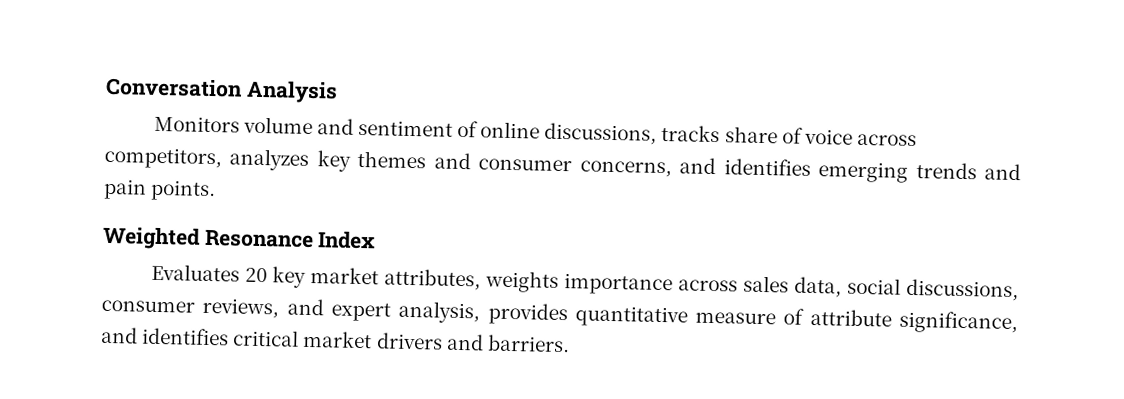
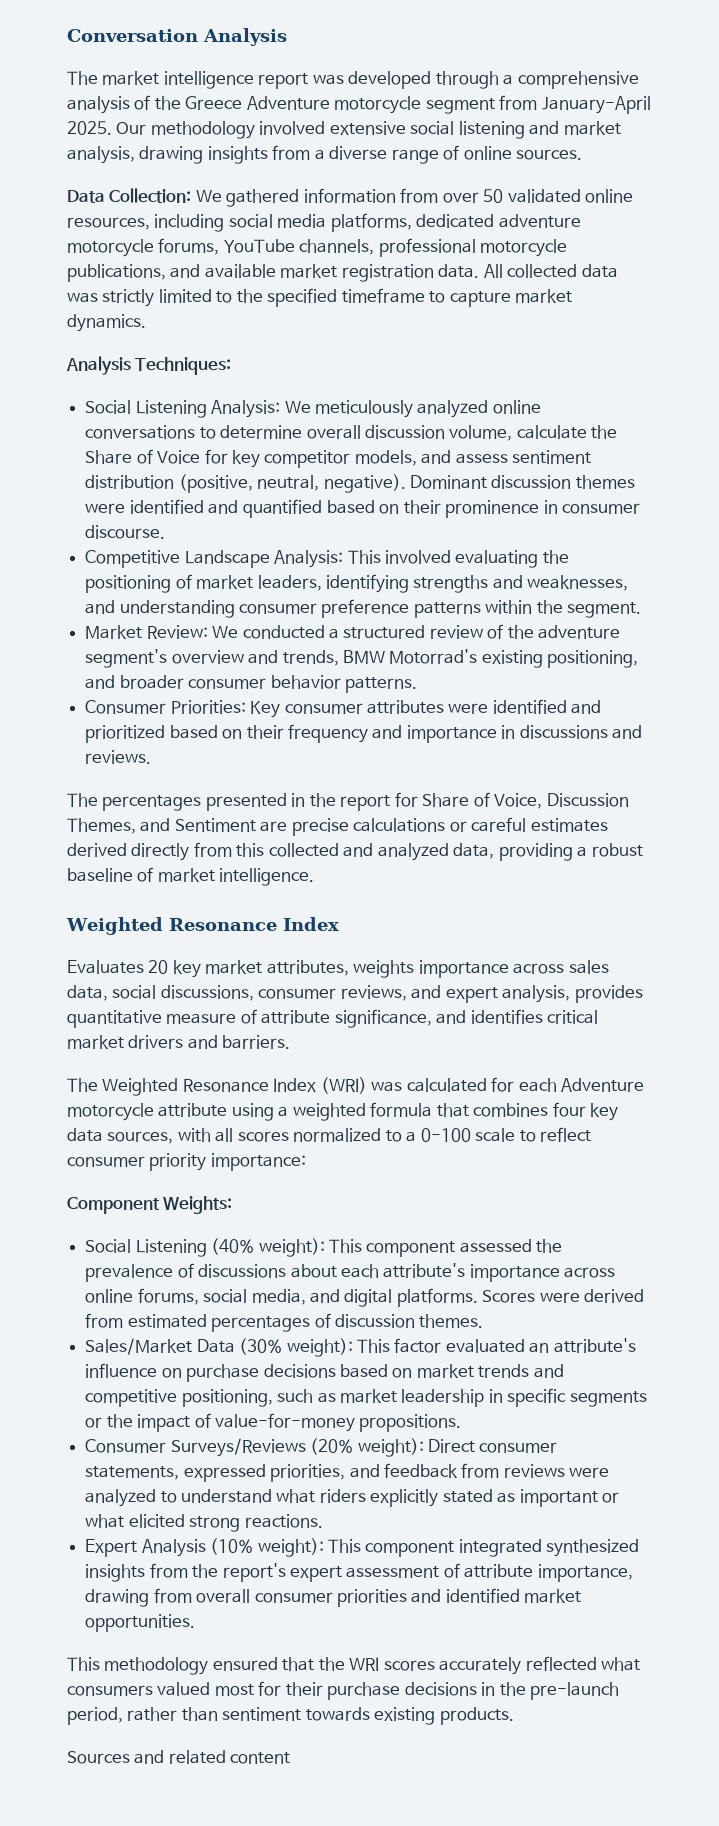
- Monitors volume and sentiment of online discussions, tracks share of voice across competitors, analyzes key themes and consumer concerns, and identifies emerging trends and pain points.
+ The market intelligence report was developed through a comprehensive analysis of the Greece Adventure motorcycle segment from January-April 2025. Our methodology involved extensive social listening and market analysis, drawing insights from a diverse range of online sources.
+ Data Collection: We gathered information from over 50 validated online resources, including social media platforms, dedicated adventure motorcycle forums, YouTube channels, professional motorcycle publications, and available market registration data. All collected data was strictly limited to the specified timeframe to capture market dynamics.
+ Analysis Techniques:
+ Social Listening Analysis: We meticulously analyzed online conversations to determine overall discussion volume, calculate the Share of Voice for key competitor models, and assess sentiment distribution (positive, neutral, negative). Dominant discussion themes were identified and quantified based on their prominence in consumer discourse.
+ Competitive Landscape Analysis: This involved evaluating the positioning of market leaders, identifying strengths and weaknesses, and understanding consumer preference patterns within the segment.
+ Market Review: We conducted a structured review of the adventure segment's overview and trends, BMW Motorrad's existing positioning, and broader consumer behavior patterns.
+ Consumer Priorities: Key consumer attributes were identified and prioritized based on their frequency and importance in discussions and reviews.
+ The percentages presented in the report for Share of Voice, Discussion Themes, and Sentiment are precise calculations or careful estimates derived directly from this collected and analyzed data, providing a robust baseline of market intelligence.
+ The Weighted Resonance Index (WRI) was calculated for each Adventure motorcycle attribute using a weighted formula that combines four key data sources, with all scores normalized to a 0-100 scale to reflect consumer priority importance:
+ Component Weights:
+ Social Listening (40% weight): This component assessed the prevalence of discussions about each attribute's importance across online forums, social media, and digital platforms. Scores were derived from estimated percentages of discussion themes.
+ Sales/Market Data (30% weight): This factor evaluated an attribute's influence on purchase decisions based on market trends and competitive positioning, such as market leadership in specific segments or the impact of value-for-money propositions.
+ Consumer Surveys/Reviews (20% weight): Direct consumer statements, expressed priorities, and feedback from reviews were analyzed to understand what riders explicitly stated as important or what elicited strong reactions.
+ Expert Analysis (10% weight): This component integrated synthesized insights from the report's expert assessment of attribute importance, drawing from overall consumer priorities and identified market opportunities.
+ This methodology ensured that the WRI scores accurately reflected what consumers valued most for their purchase decisions in the pre-launch period, rather than sentiment towards existing products.
+ Sources and related content

